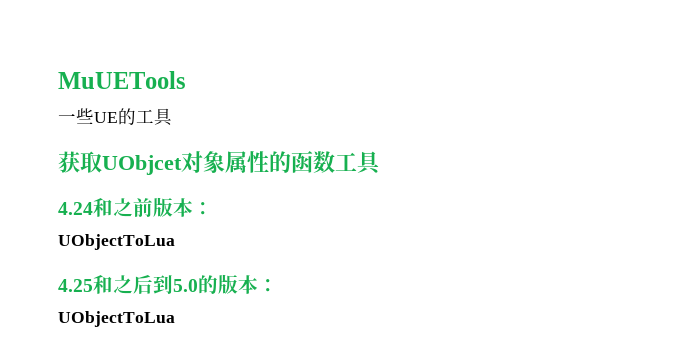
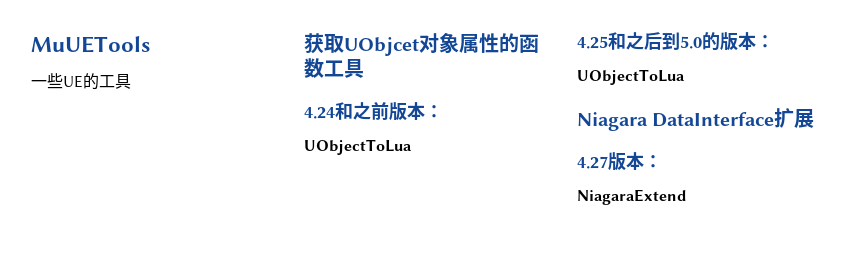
+ Niagara DataInterface扩展
+ 4.27版本：
+ NiagaraExtend

